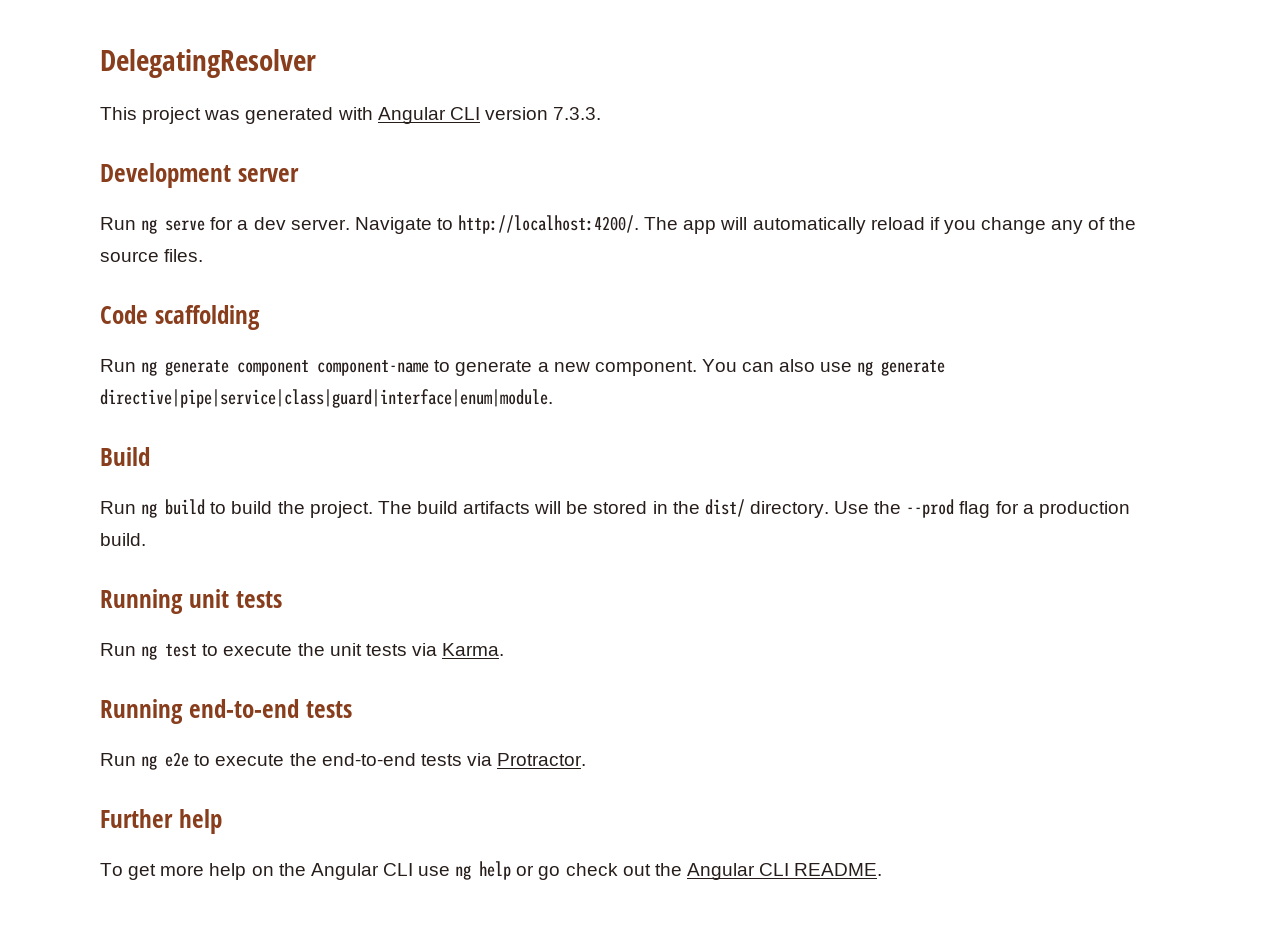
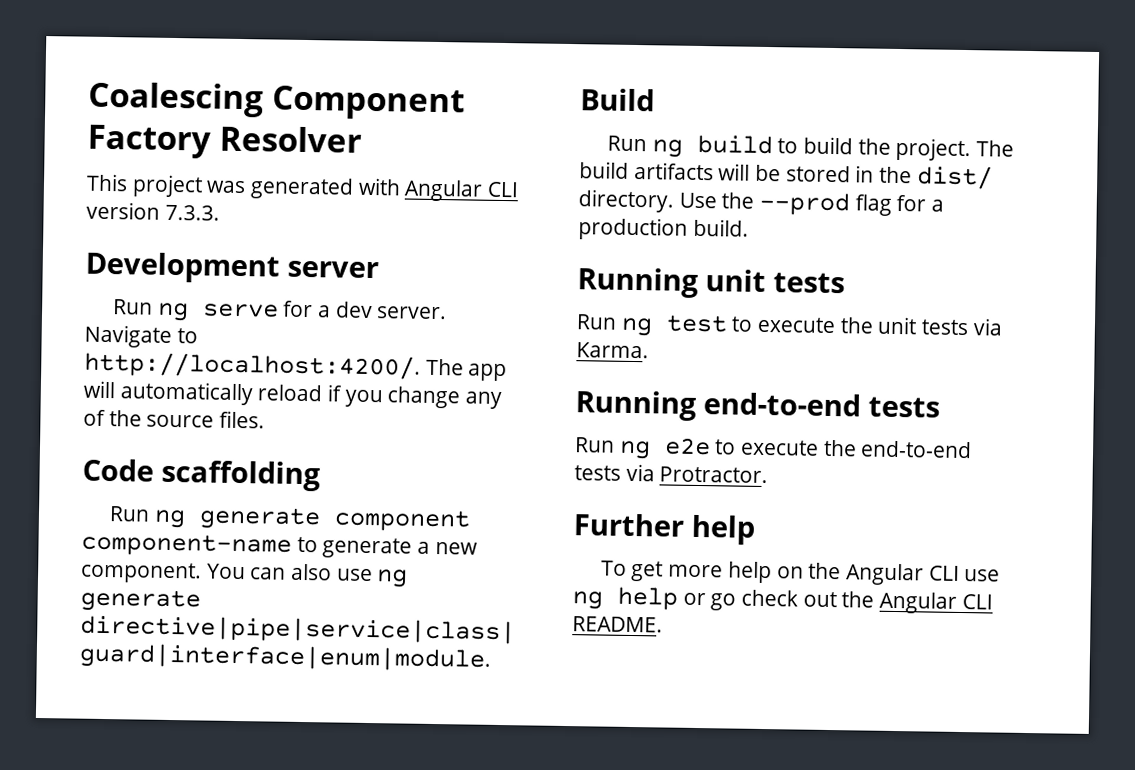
- DelegatingResolver
+ Coalescing Component Factory Resolver

